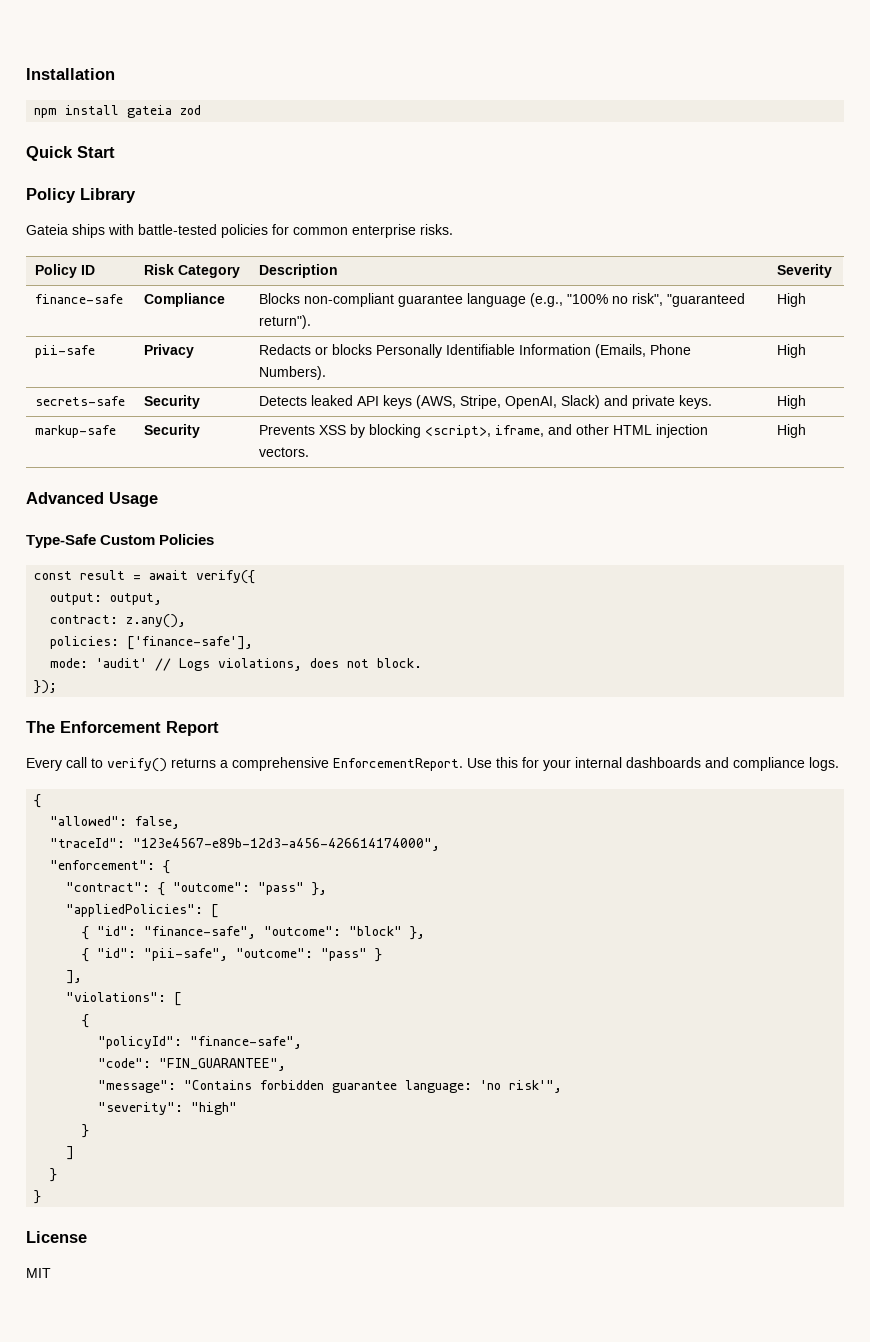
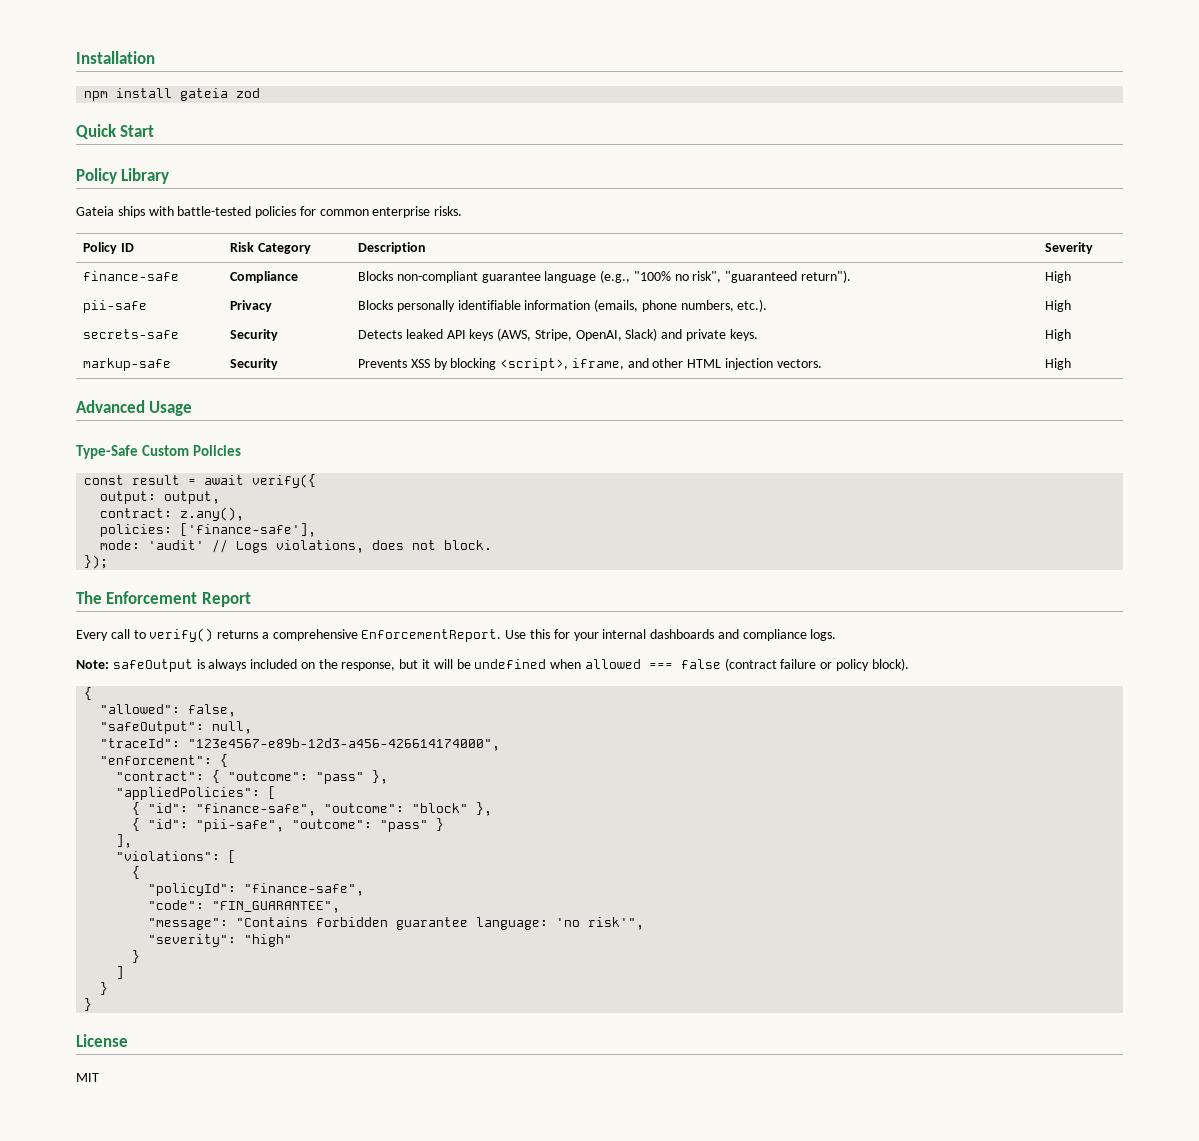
- pii-safe | Privacy | Redacts or blocks Personally Identifiable Information (Emails, Phone Numbers). | High
+ pii-safe | Privacy | Blocks personally identifiable information (emails, phone numbers, etc.). | High
+ Note: safeOutput is always included on the response, but it will be undefined when allowed === false (contract failure or policy block).
+ "safeOutput": null,

